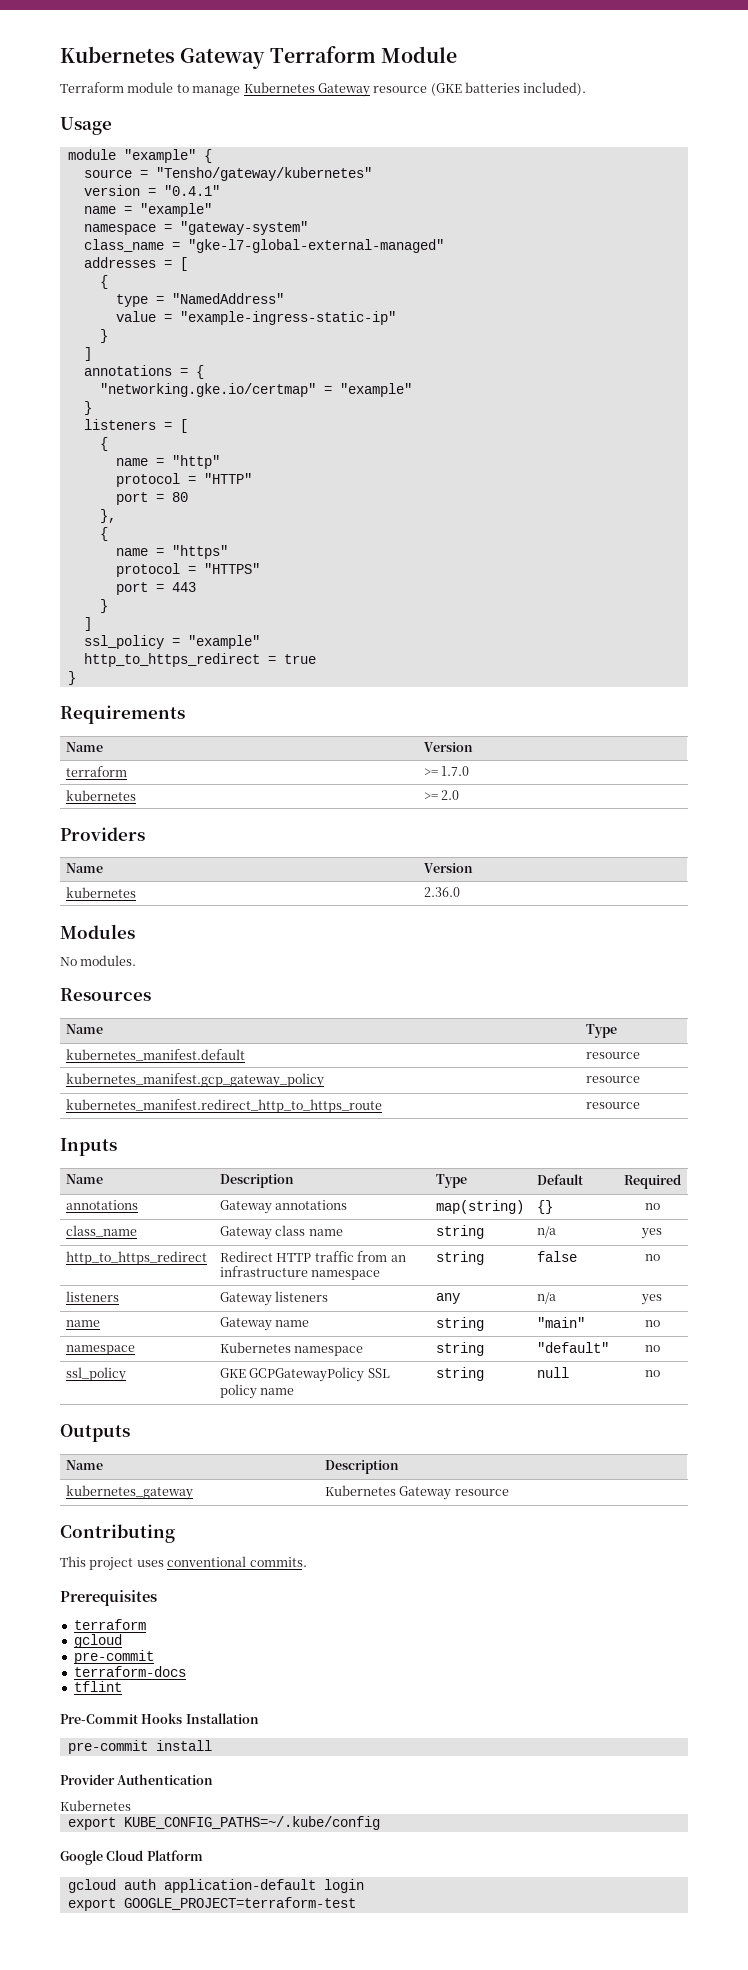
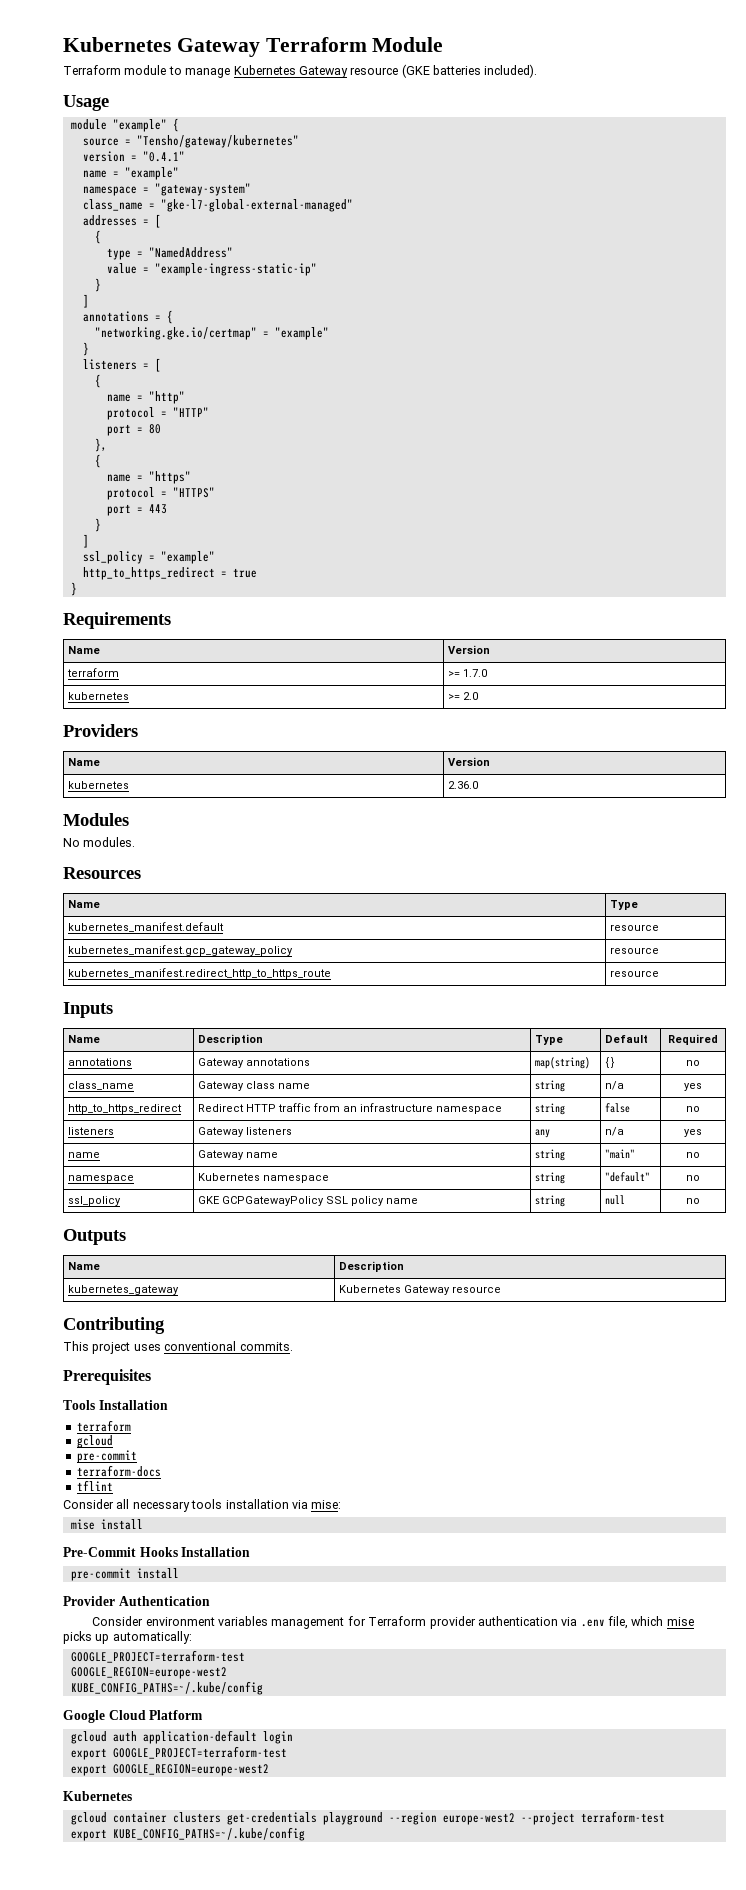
+ Tools Installation
+ Consider all necessary tools installation via mise:
+ mise install
  Provider Authentication
- Kubernetes
- export KUBE_CONFIG_PATHS=~/.kube/config
+ Consider environment variables management for Terraform provider authentication via .env file, which mise picks up automatically:
+ GOOGLE_PROJECT=terraform-test
+ GOOGLE_REGION=europe-west2
+ KUBE_CONFIG_PATHS=~/.kube/config
+ export GOOGLE_REGION=europe-west2
+ Kubernetes
+ gcloud container clusters get-credentials playground --region europe-west2 --project terraform-test
+ export KUBE_CONFIG_PATHS=~/.kube/config

